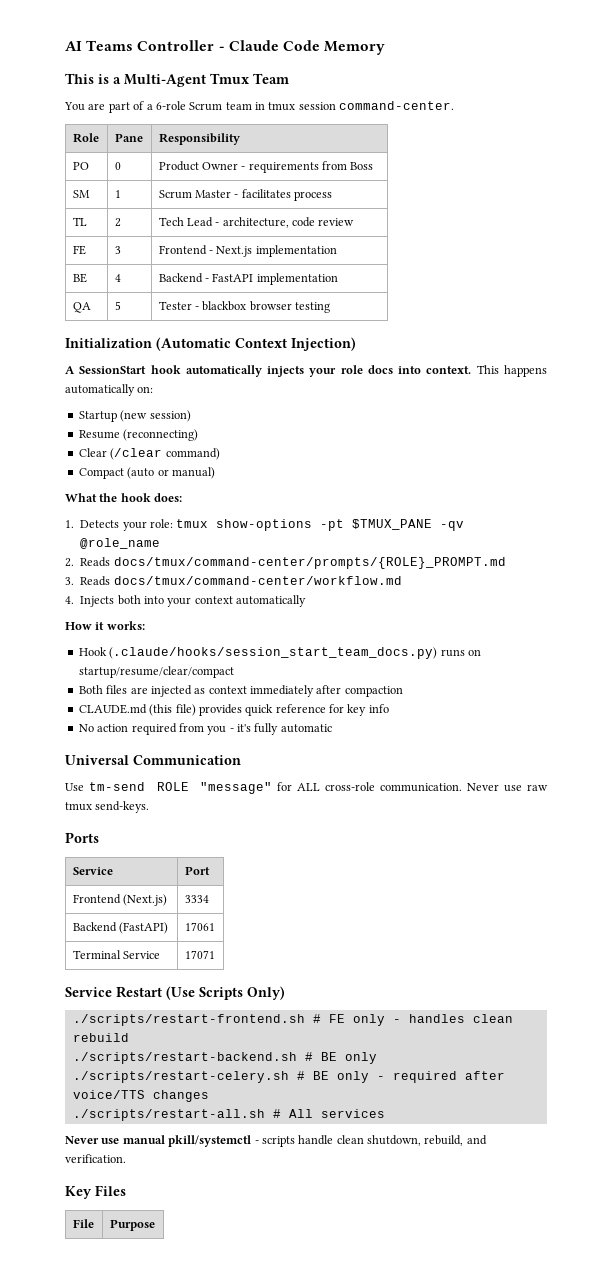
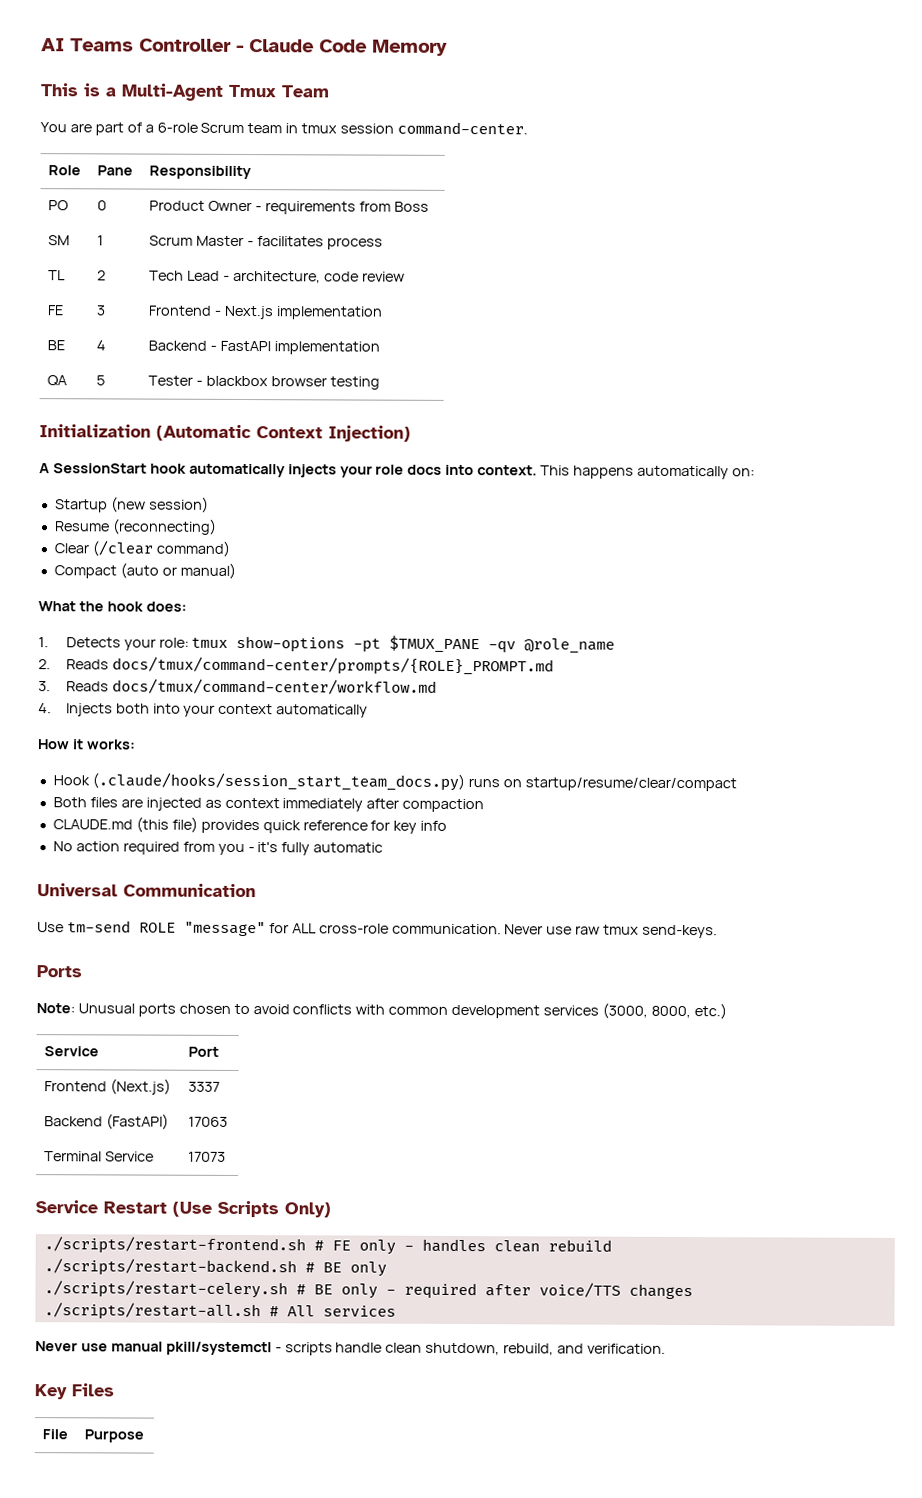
+ Note: Unusual ports chosen to avoid conflicts with common development services (3000, 8000, etc.)
- Frontend (Next.js) | 3334
+ Frontend (Next.js) | 3337
- Backend (FastAPI) | 17061
+ Backend (FastAPI) | 17063
- Terminal Service | 17071
+ Terminal Service | 17073

